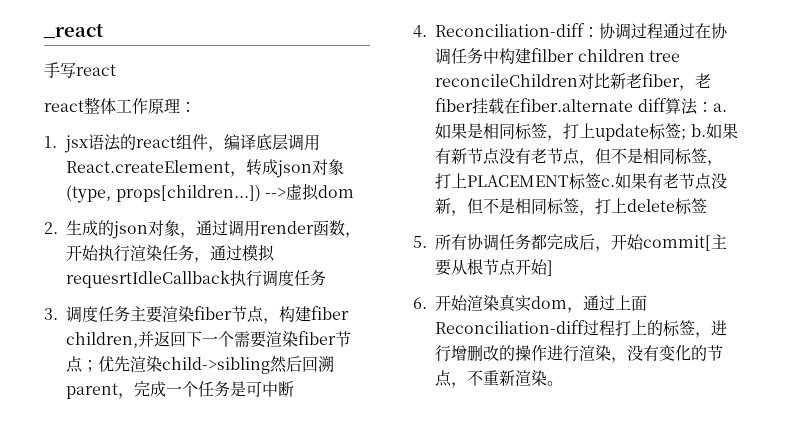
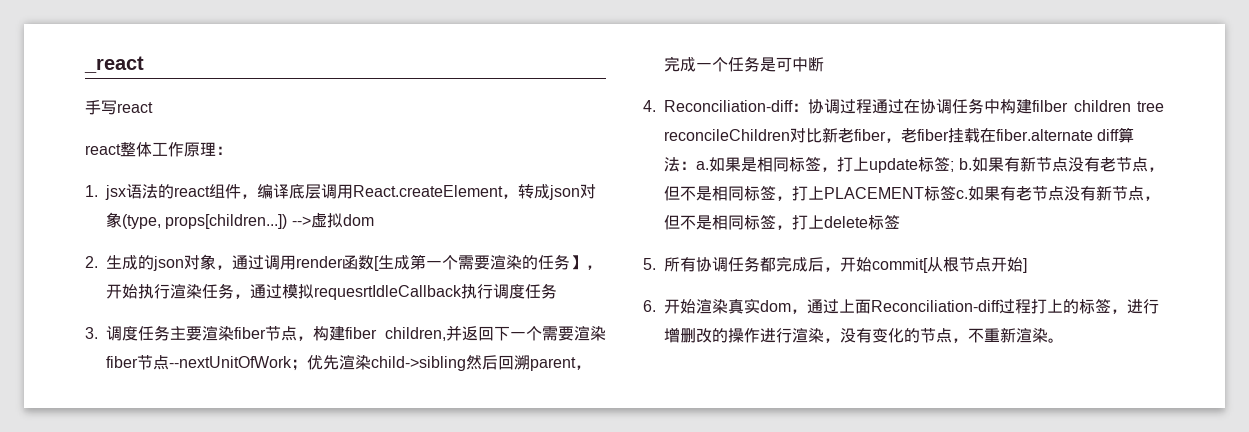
- 2.生成的json对象，通过调用render函数，开始执行渲染任务，通过模拟requesrtIdleCallback执行调度任务
+ 2.生成的json对象，通过调用render函数[生成第一个需要渲染的任务】，开始执行渲染任务，通过模拟requesrtIdleCallback执行调度任务
- 3.调度任务主要渲染fiber节点，构建fiber children,并返回下一个需要渲染fiber节点；优先渲染child->sibling然后回溯parent，完成一个任务是可中断
+ 3.调度任务主要渲染fiber节点，构建fiber children,并返回下一个需要渲染fiber节点--nextUnitOfWork；优先渲染child->sibling然后回溯parent，完成一个任务是可中断
- 如果有老节点没新，但不是相同标签，打上delete标签
+ 如果有老节点没有新节点，但不是相同标签，打上delete标签
- 5.所有协调任务都完成后，开始commit[主要从根节点开始]
+ 5.所有协调任务都完成后，开始commit[从根节点开始]

